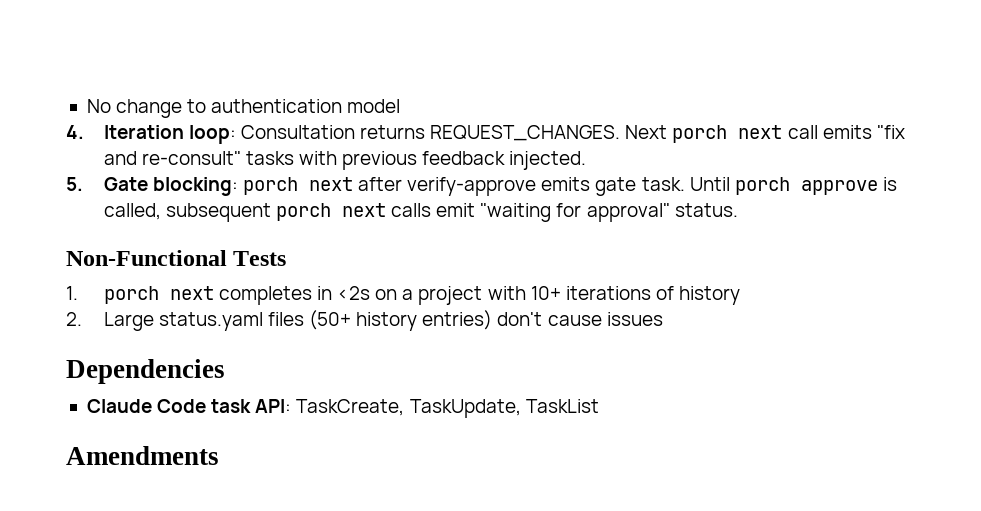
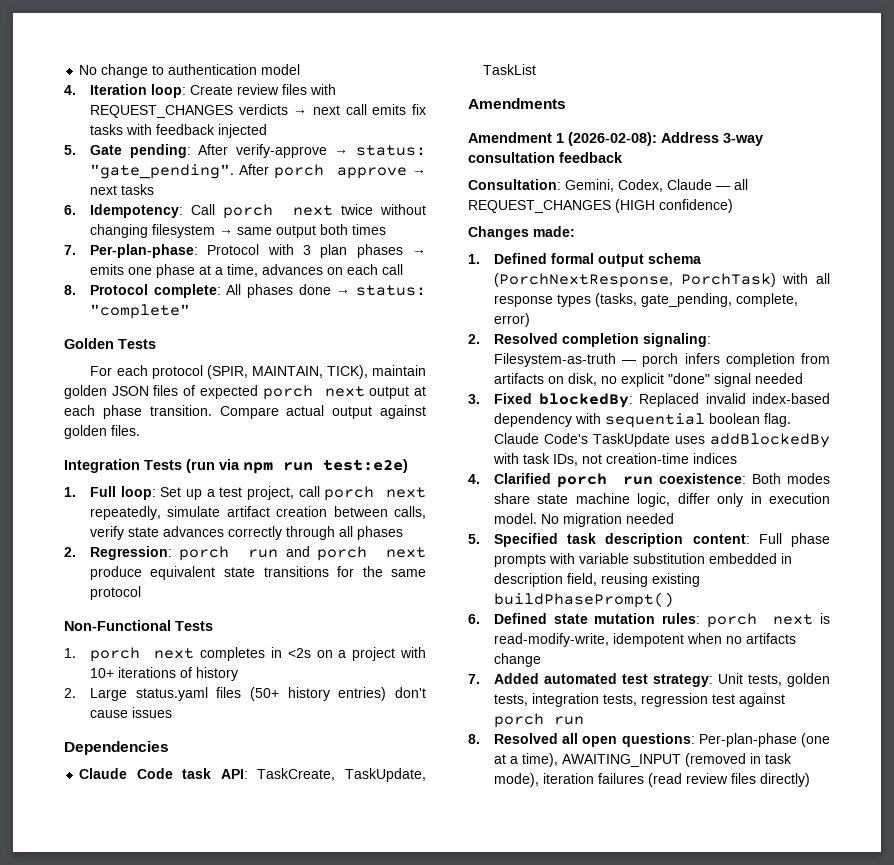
- 4. Iteration loop: Consultation returns REQUEST_CHANGES. Next porch next call emits "fix and re-consult" tasks with previous feedback injected.
- 5. Gate blocking: porch next after verify-approve emits gate task. Until porch approve is called, subsequent porch next calls emit "waiting for approval" status.
+ 4. Iteration loop: Create review files with REQUEST_CHANGES verdicts → next call emits fix tasks with feedback injected
+ 5. Gate pending: After verify-approve → status: "gate_pending". After porch approve → next tasks
+ 6. Idempotency: Call porch next twice without changing filesystem → same output both times
+ 7. Per-plan-phase: Protocol with 3 plan phases → emits one phase at a time, advances on each call
+ 8. Protocol complete: All phases done → status: "complete"
+ Golden Tests
+ For each protocol (SPIR, MAINTAIN, TICK), maintain golden JSON files of expected porch next output at each phase transition. Compare actual output against golden files.
+ Integration Tests (run via npm run test:e2e)
+ 1. Full loop: Set up a test project, call porch next repeatedly, simulate artifact creation between calls, verify state advances correctly through all phases
+ 2. Regression: porch run and porch next produce equivalent state transitions for the same protocol
+ Amendment 1 (2026-02-08): Address 3-way consultation feedback
+ Consultation: Gemini, Codex, Claude — all REQUEST_CHANGES (HIGH confidence)
+ Changes made:
+ 1. Defined formal output schema (PorchNextResponse, PorchTask) with all response types (tasks, gate_pending, complete, error)
+ 2. Resolved completion signaling: Filesystem-as-truth — porch infers completion from artifacts on disk, no explicit "done" signal needed
+ 3. Fixed blockedBy: Replaced invalid index-based dependency with sequential boolean flag. Claude Code's TaskUpdate uses addBlockedBy with task IDs, not creation-time indices
+ 4. Clarified porch run coexistence: Both modes share state machine logic, differ only in execution model. No migration needed
+ 5. Specified task description content: Full phase prompts with variable substitution embedded in description field, reusing existing buildPhasePrompt()
+ 6. Defined state mutation rules: porch next is read-modify-write, idempotent when no artifacts change
+ 7. Added automated test strategy: Unit tests, golden tests, integration tests, regression test against porch run
+ 8. Resolved all open questions: Per-plan-phase (one at a time), AWAITING_INPUT (removed in task mode), iteration failures (read review files directly)

